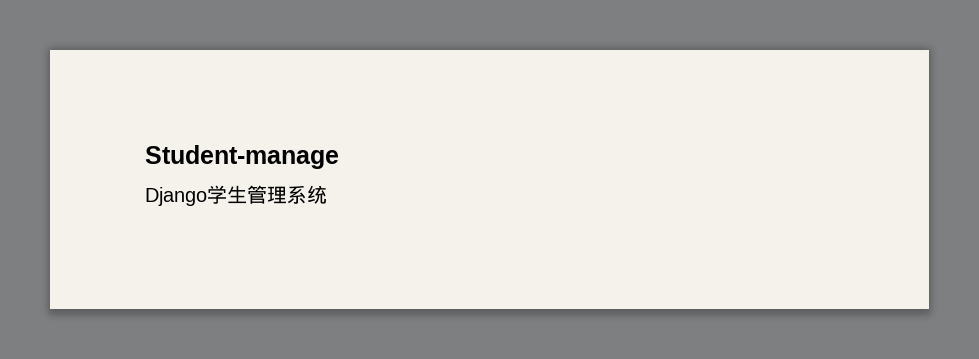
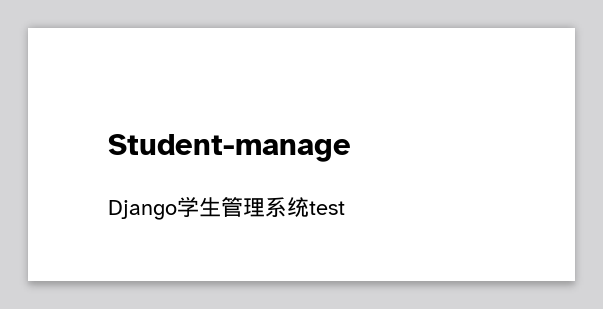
- Django学生管理系统
+ Django学生管理系统test

